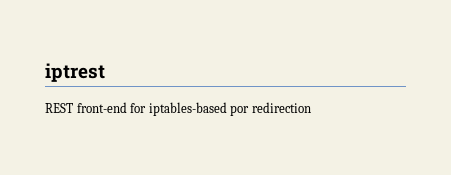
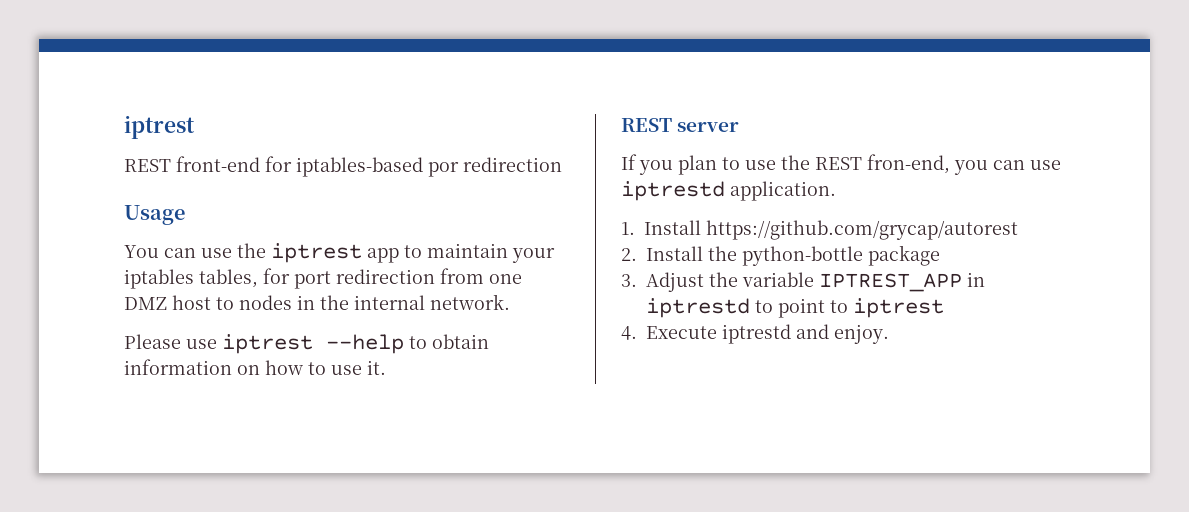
+ Usage
+ You can use the iptrest app to maintain your iptables tables, for port redirection from one DMZ host to nodes in the internal network.
+ Please use iptrest --help to obtain information on how to use it.
+ REST server
+ If you plan to use the REST fron-end, you can use iptrestd application.
+ 1. Install https://github.com/grycap/autorest
+ 2. Install the python-bottle package
+ 3. Adjust the variable IPTREST_APP in iptrestd to point to iptrest
+ 4. Execute iptrestd and enjoy.

